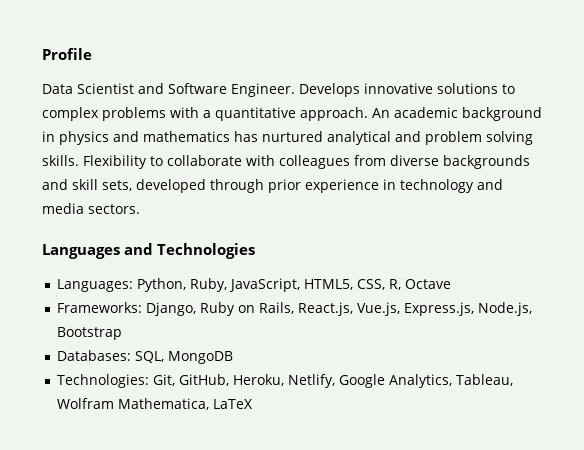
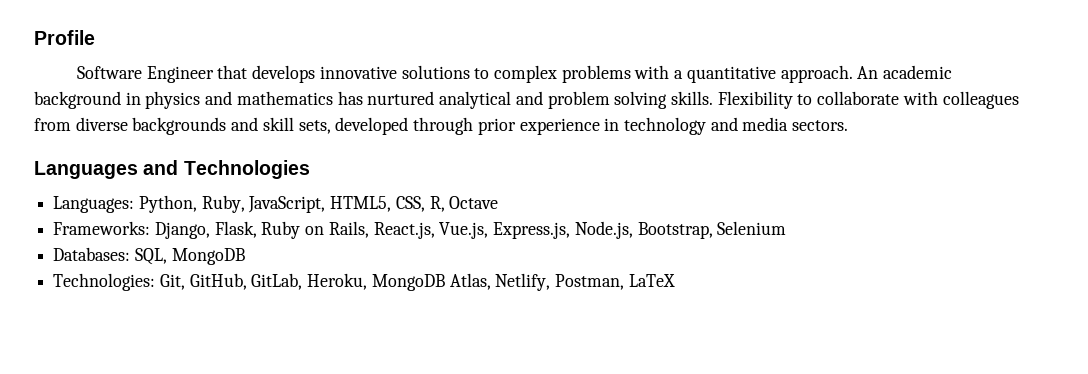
- Data Scientist and Software Engineer. Develops innovative solutions to complex problems with a quantitative approach.
+ Software Engineer that develops innovative solutions to complex problems with a quantitative approach.
- Frameworks: Django, Ruby on Rails, React.js, Vue.js, Express.js, Node.js, Bootstrap
+ Frameworks: Django, Flask, Ruby on Rails, React.js, Vue.js, Express.js, Node.js, Bootstrap, Selenium
- Technologies: Git, GitHub, Heroku, Netlify, Google Analytics, Tableau, Wolfram Mathematica, LaTeX
+ Technologies: Git, GitHub, GitLab, Heroku, MongoDB Atlas, Netlify, Postman, LaTeX

